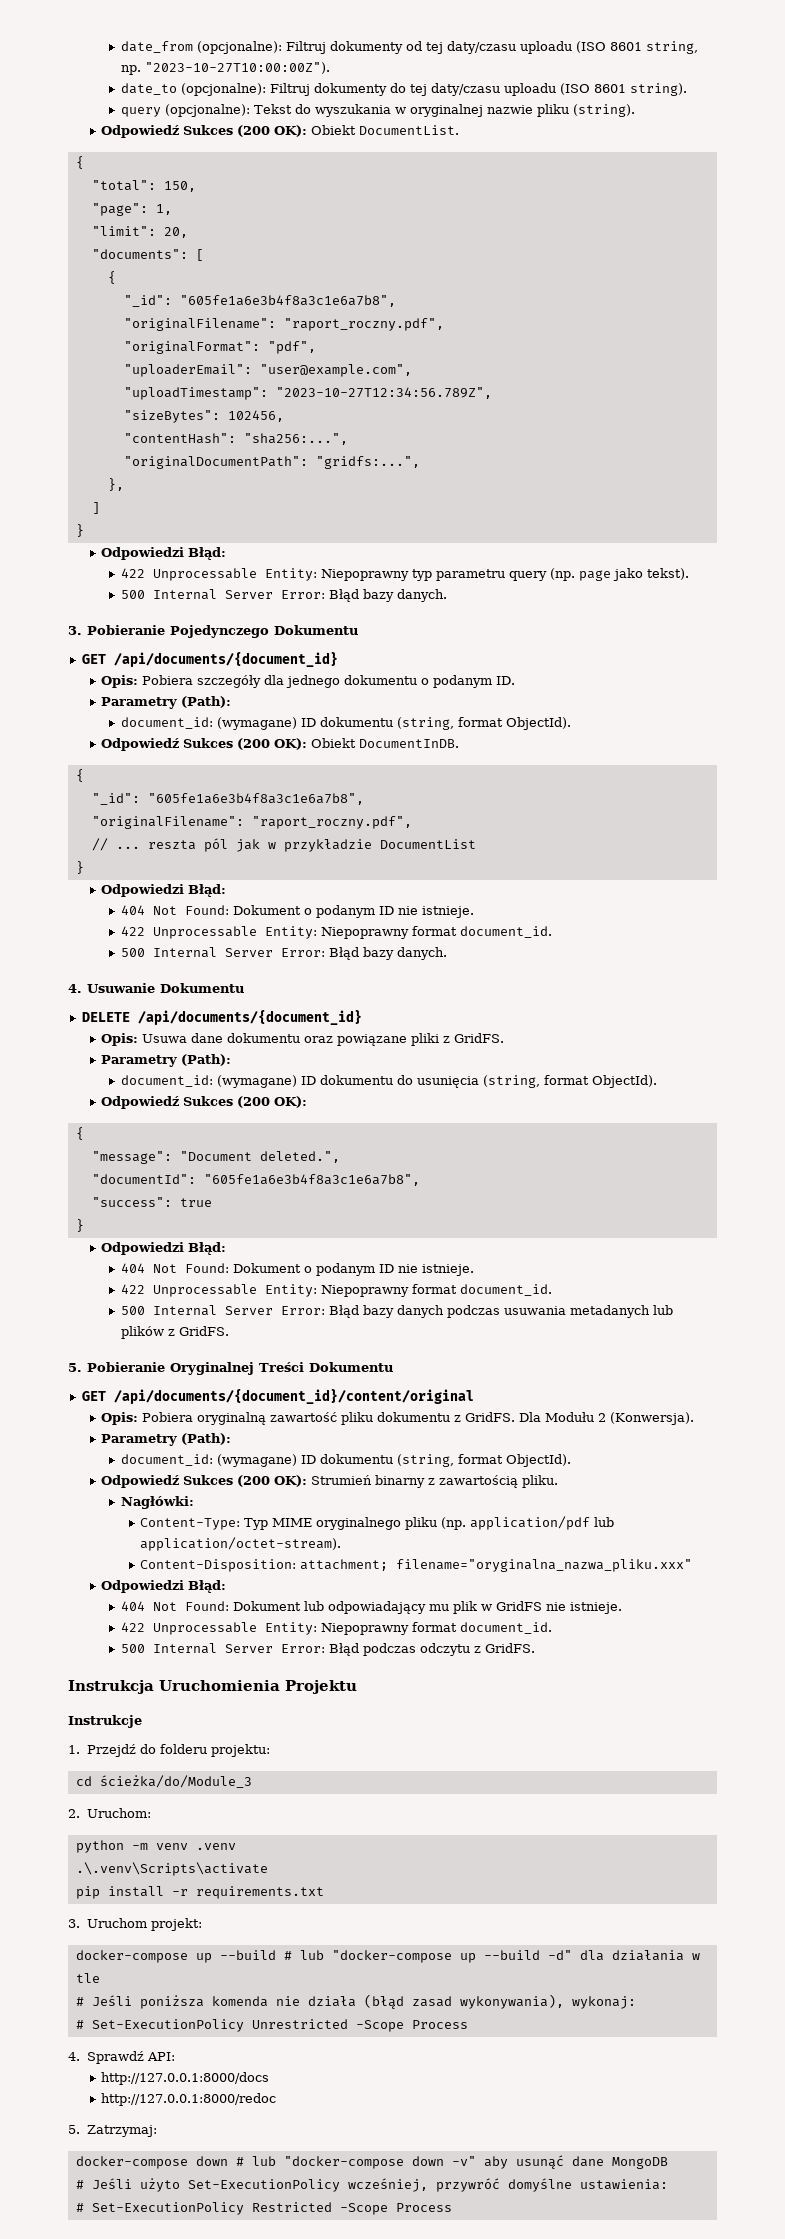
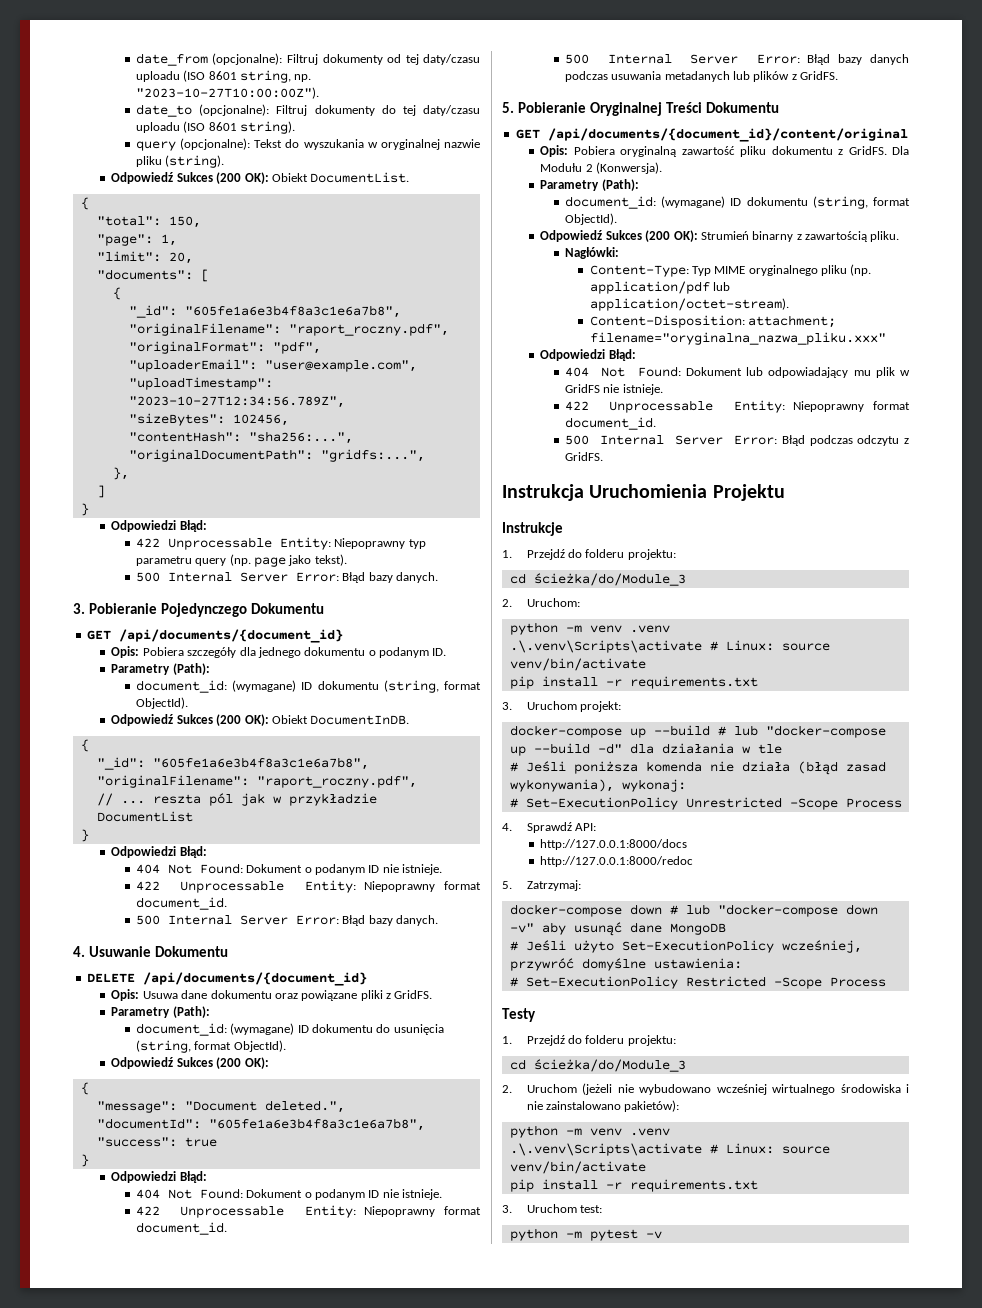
  2. Uruchom:
  python -m venv .venv
- .\.venv\Scripts\activate
+ .\.venv\Scripts\activate # Linux: source venv/bin/activate
+ Testy
+ 1. Przejdź do folderu projektu:
+ cd ścieżka/do/Module_3
+ 2. Uruchom (jeżeli nie wybudowano wcześniej wirtualnego środowiska i nie zainstalowano pakietów):
+ python -m venv .venv
+ .\.venv\Scripts\activate # Linux: source venv/bin/activate
+ pip install -r requirements.txt
+ 3. Uruchom test:
+ python -m pytest -v

